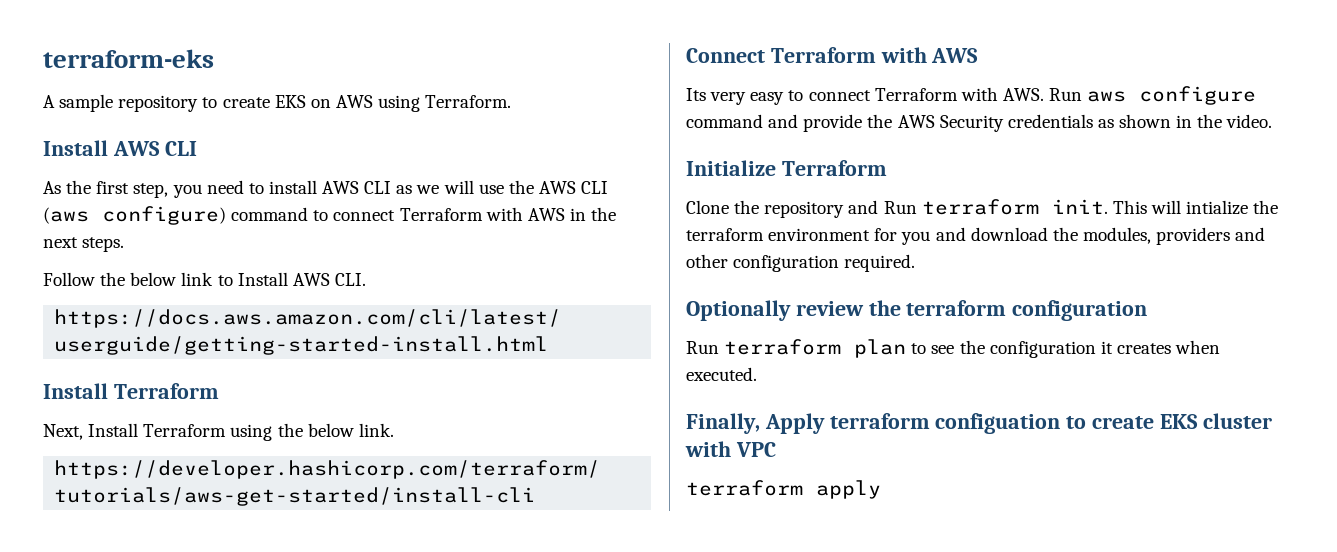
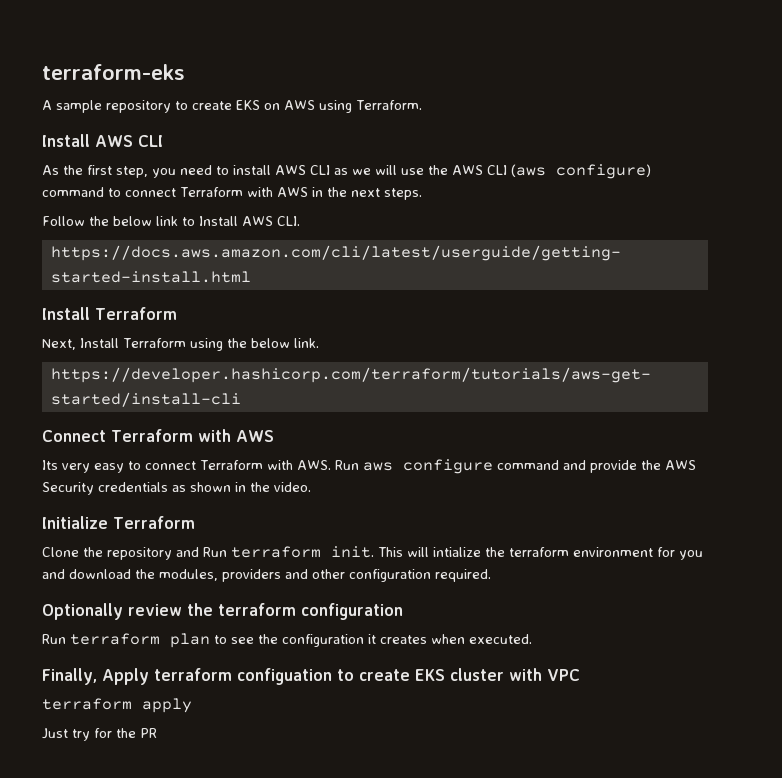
+ Just try for the PR

